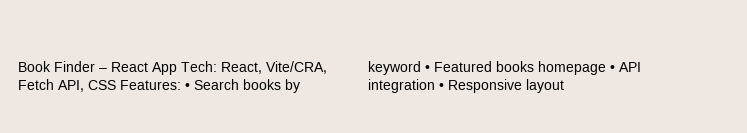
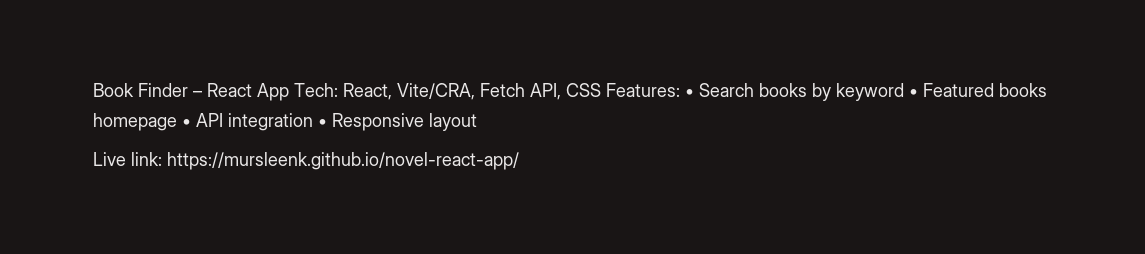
+ Live link: https://mursleenk.github.io/novel-react-app/

